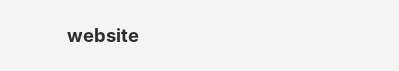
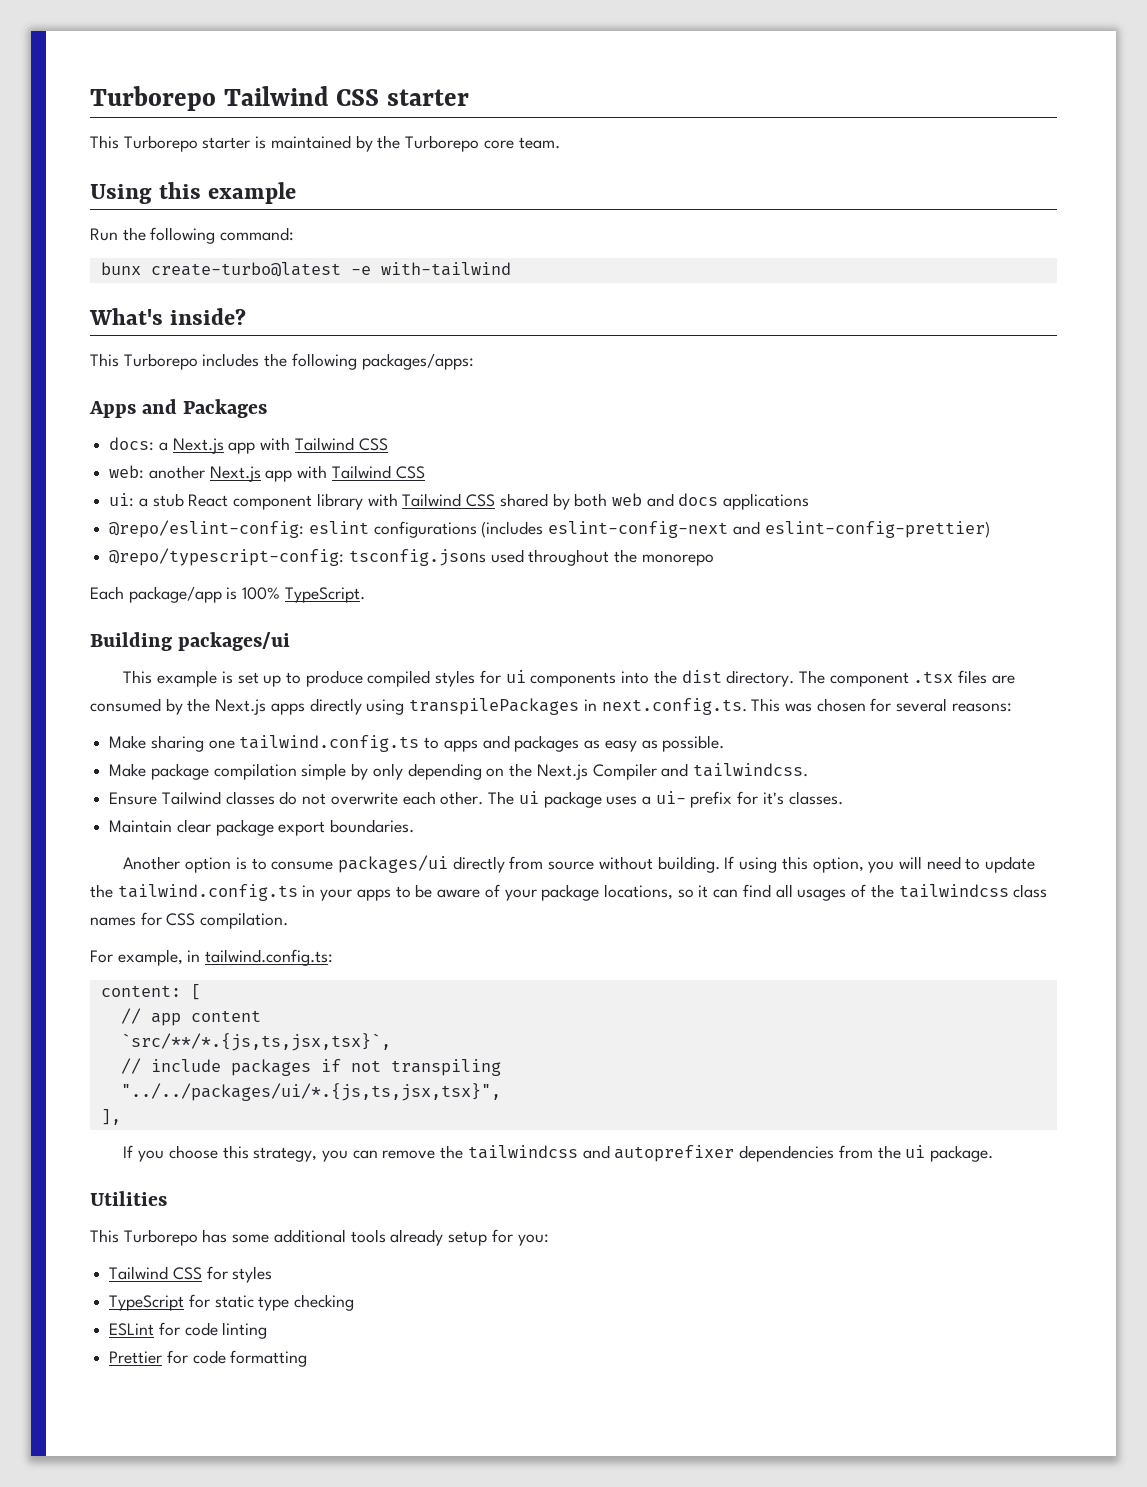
- website
+ Turborepo Tailwind CSS starter
+ This Turborepo starter is maintained by the Turborepo core team.
+ Using this example
+ Run the following command:
+ bunx create-turbo@latest -e with-tailwind
+ What's inside?
+ This Turborepo includes the following packages/apps:
+ Apps and Packages
+ docs: a Next.js app with Tailwind CSS
+ web: another Next.js app with Tailwind CSS
+ ui: a stub React component library with Tailwind CSS shared by both web and docs applications
+ @repo/eslint-config: eslint configurations (includes eslint-config-next and eslint-config-prettier)
+ @repo/typescript-config: tsconfig.jsons used throughout the monorepo
+ Each package/app is 100% TypeScript.
+ Building packages/ui
+ This example is set up to produce compiled styles for ui components into the dist directory. The component .tsx files are consumed by the Next.js apps directly using transpilePackages in next.config.ts. This was chosen for several reasons:
+ Make sharing one tailwind.config.ts to apps and packages as easy as possible.
+ Make package compilation simple by only depending on the Next.js Compiler and tailwindcss.
+ Ensure Tailwind classes do not overwrite each other. The ui package uses a ui- prefix for it's classes.
+ Maintain clear package export boundaries.
+ Another option is to consume packages/ui directly from source without building. If using this option, you will need to update the tailwind.config.ts in your apps to be aware of your package locations, so it can find all usages of the tailwindcss class names for CSS compilation.
+ For example, in tailwind.config.ts:
+ content: [
+ // app content
+ `src/**/*.{js,ts,jsx,tsx}`,
+ // include packages if not transpiling
+ "../../packages/ui/*.{js,ts,jsx,tsx}",
+ ],
+ If you choose this strategy, you can remove the tailwindcss and autoprefixer dependencies from the ui package.
+ Utilities
+ This Turborepo has some additional tools already setup for you:
+ Tailwind CSS for styles
+ TypeScript for static type checking
+ ESLint for code linting
+ Prettier for code formatting

